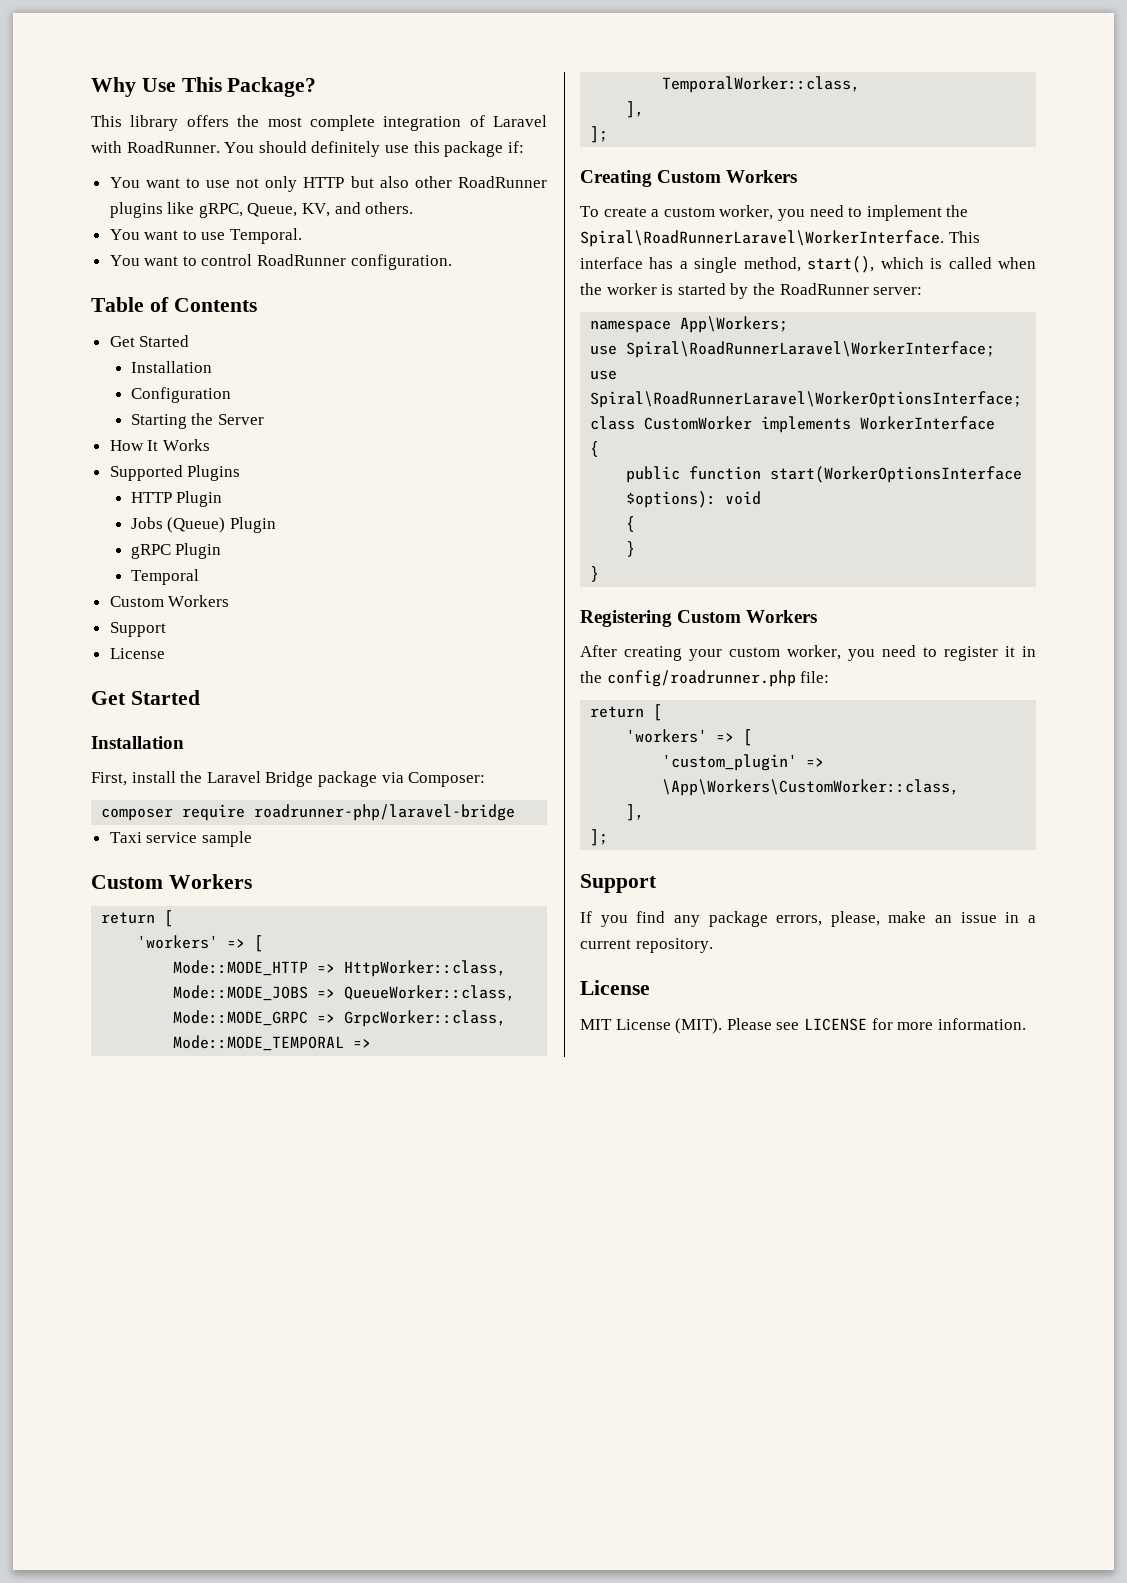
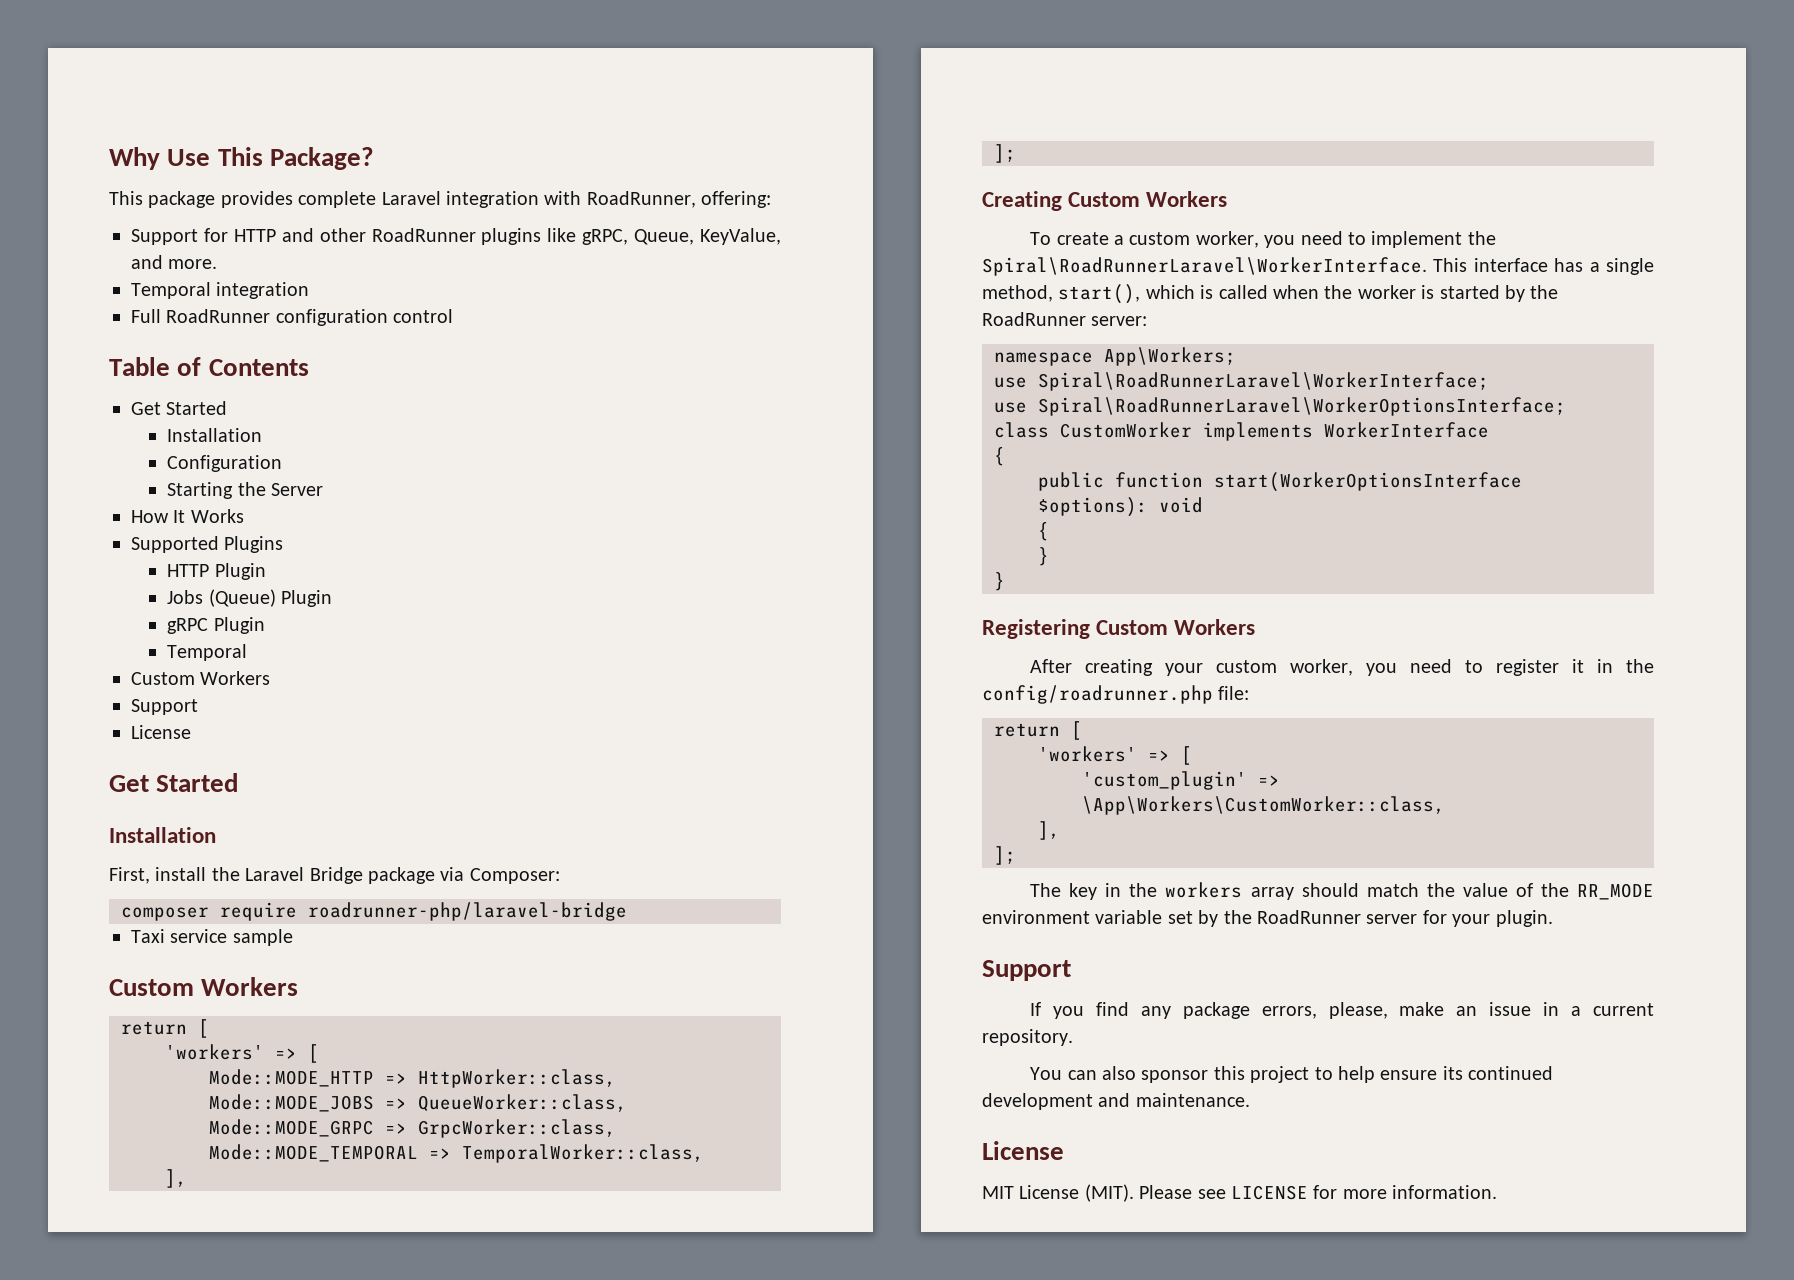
- This library offers the most complete integration of Laravel with RoadRunner. You should definitely use this package if:
- You want to use not only HTTP but also other RoadRunner plugins like gRPC, Queue, KV, and others.
- You want to use Temporal.
- You want to control RoadRunner configuration.
+ This package provides complete Laravel integration with RoadRunner, offering:
+ Support for HTTP and other RoadRunner plugins like gRPC, Queue, KeyValue, and more.
+ Temporal integration
+ Full RoadRunner configuration control
+ The key in the workers array should match the value of the RR_MODE environment variable set by the RoadRunner server for your plugin.
+ You can also sponsor this project to help ensure its continued development and maintenance.

